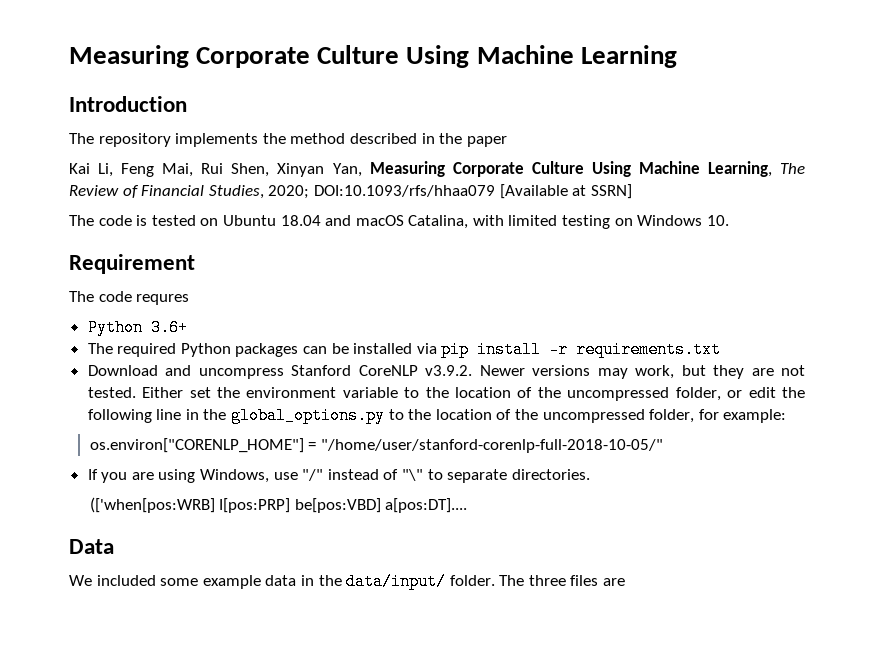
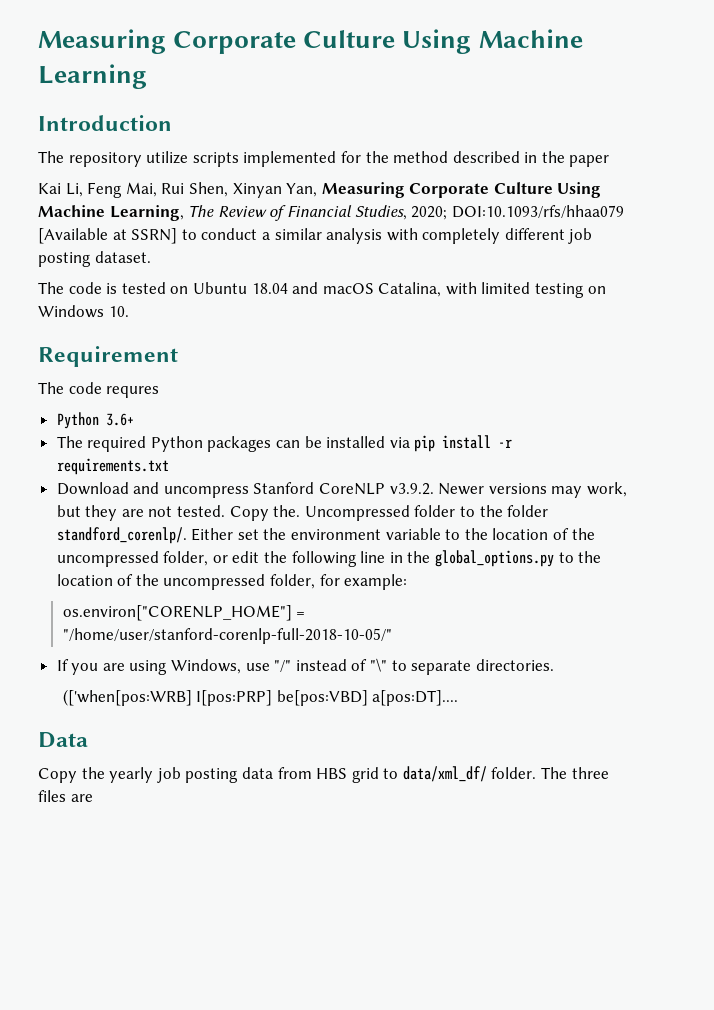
- The repository implements the method described in the paper
+ The repository utilize scripts implemented for the method described in the paper
- Kai Li, Feng Mai, Rui Shen, Xinyan Yan, Measuring Corporate Culture Using Machine Learning, The Review of Financial Studies, 2020; DOI:10.1093/rfs/hhaa079 [Available at SSRN]
+ Kai Li, Feng Mai, Rui Shen, Xinyan Yan, Measuring Corporate Culture Using Machine Learning, The Review of Financial Studies, 2020; DOI:10.1093/rfs/hhaa079 [Available at SSRN] to conduct a similar analysis with completely different job posting dataset.
+ Copy the. Uncompressed folder to the folder standford_corenlp/.
- We included some example data in the data/input/ folder.
+ Copy the yearly job posting data from HBS grid to data/xml_df/ folder.

